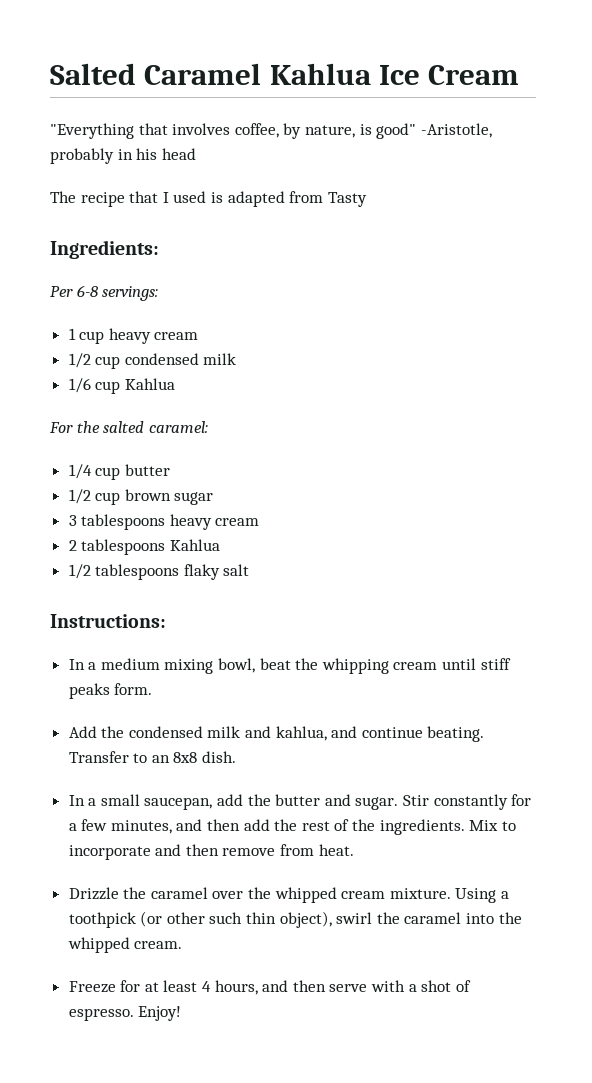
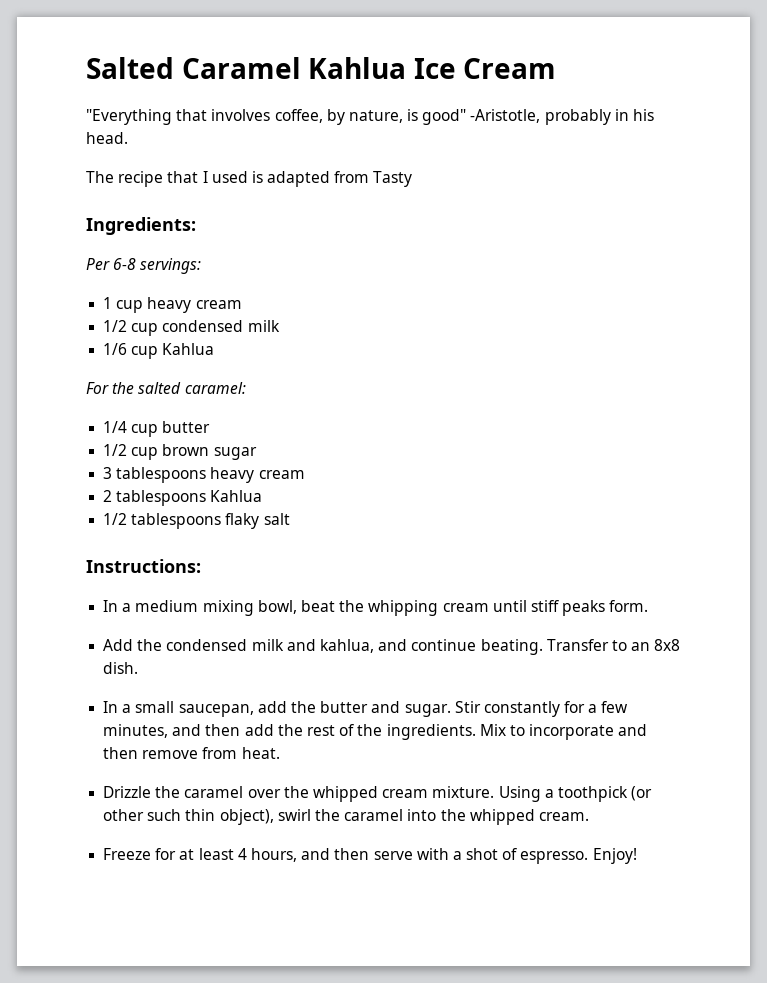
- "Everything that involves coffee, by nature, is good" -Aristotle, probably in his head
+ "Everything that involves coffee, by nature, is good" -Aristotle, probably in his head.

